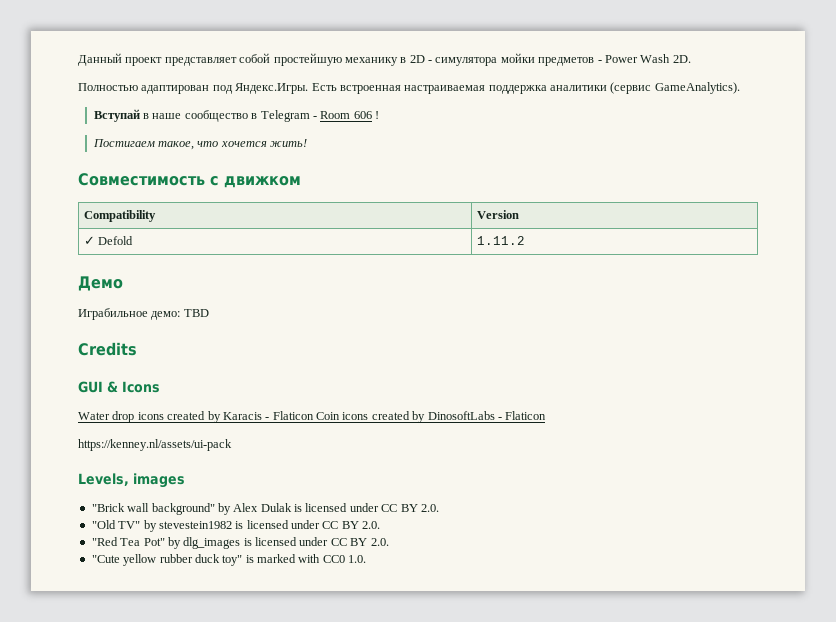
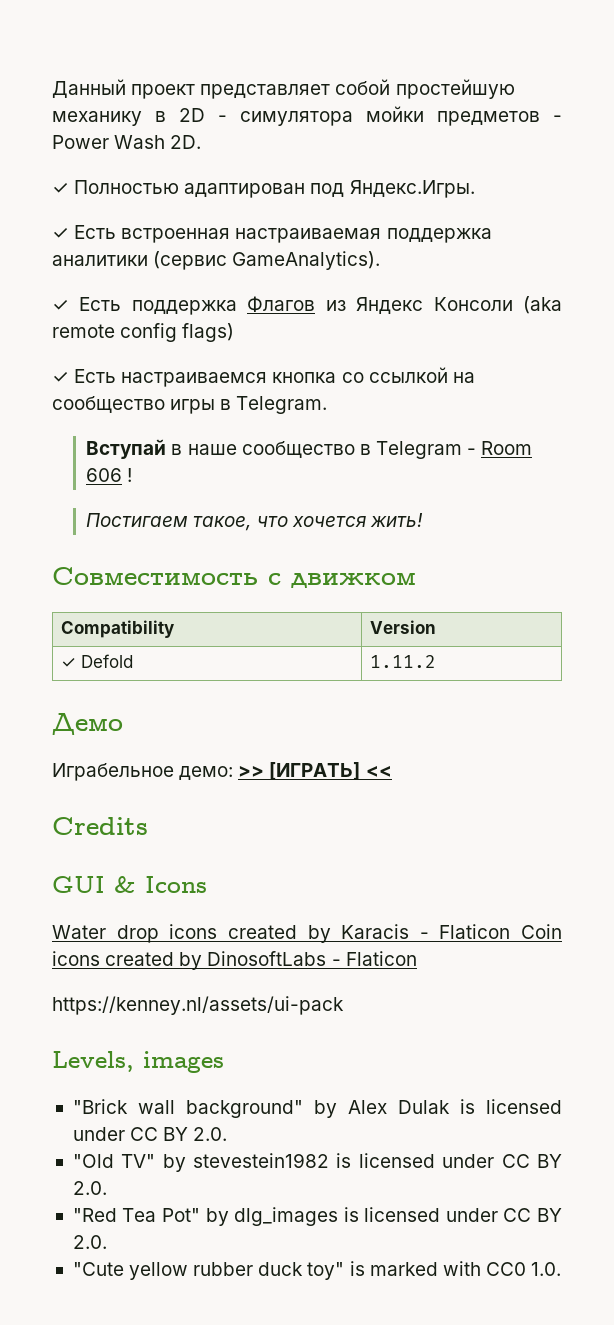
- Полностью адаптирован под Яндекс.Игры. Есть встроенная настраиваемая поддержка аналитики (сервис GameAnalytics).
+ ✓ Полностью адаптирован под Яндекс.Игры.
+ ✓ Есть встроенная настраиваемая поддержка аналитики (сервис GameAnalytics).
+ ✓ Есть поддержка Флагов из Яндекс Консоли (aka remote config flags)
+ ✓ Есть настраиваемся кнопка со ссылкой на сообщество игры в Telegram.
- Играбильное демо: TBD
+ Играбельное демо: >> [ИГРАТЬ] <<

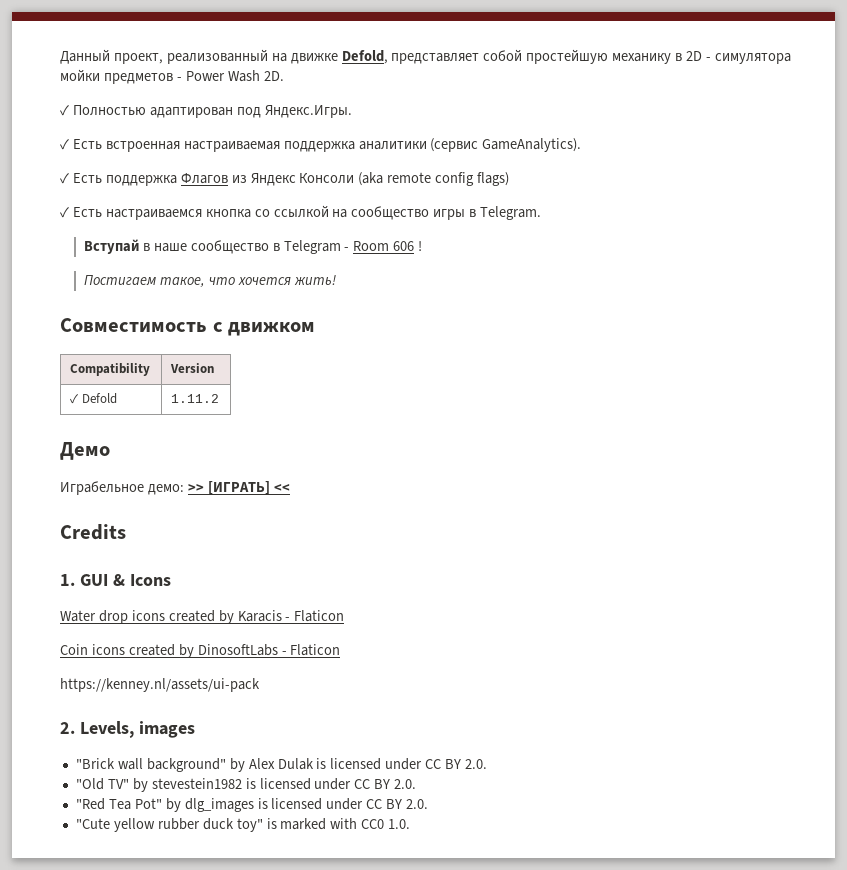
- Данный проект представляет собой простейшую механику в 2D - симулятора мойки предметов - Power Wash 2D.
+ Данный проект, реализованный на движке Defold, представляет собой простейшую механику в 2D - симулятора мойки предметов - Power Wash 2D.
- GUI & Icons
+ 1. GUI & Icons
- Water drop icons created by Karacis - Flaticon Coin icons created by DinosoftLabs - Flaticon
+ Water drop icons created by Karacis - Flaticon
+ Coin icons created by DinosoftLabs - Flaticon
- Levels, images
+ 2. Levels, images

